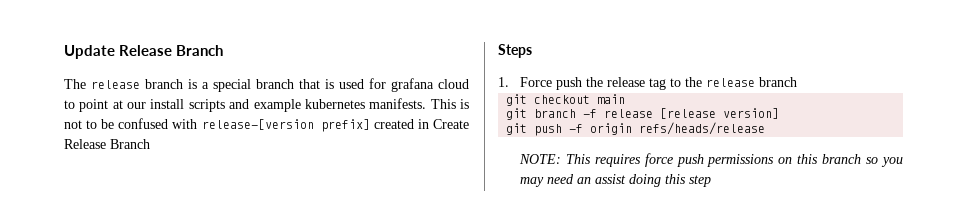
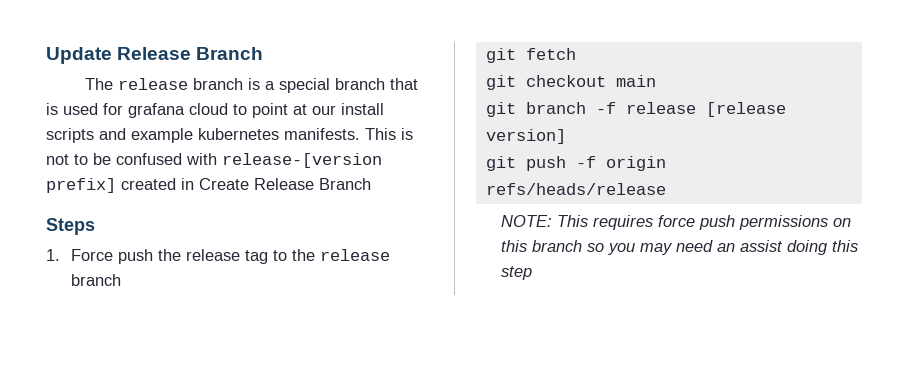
+ git fetch

